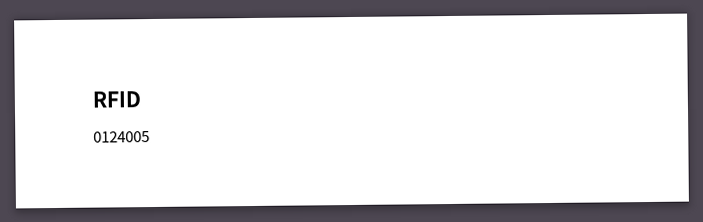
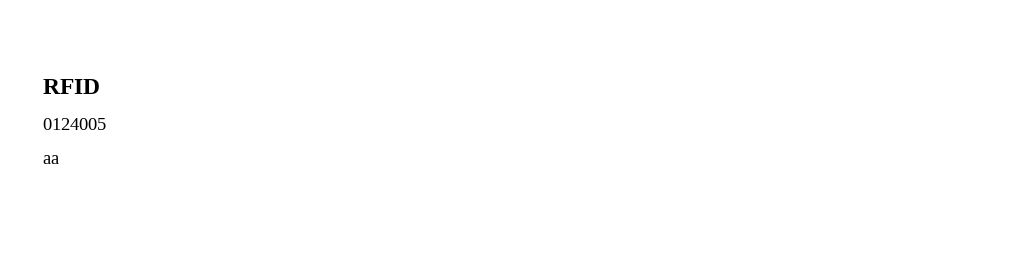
+ aa

